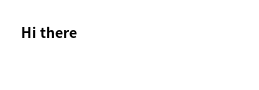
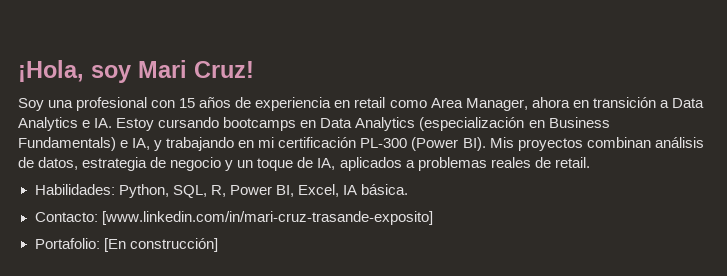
- Hi there
+ ¡Hola, soy Mari Cruz!
+ Soy una profesional con 15 años de experiencia en retail como Area Manager, ahora en transición a Data Analytics e IA. Estoy cursando bootcamps en Data Analytics (especialización en Business Fundamentals) e IA, y trabajando en mi certificación PL-300 (Power BI). Mis proyectos combinan análisis de datos, estrategia de negocio y un toque de IA, aplicados a problemas reales de retail.
+ Habilidades: Python, SQL, R, Power BI, Excel, IA básica.
+ Contacto: [www.linkedin.com/in/mari-cruz-trasande-exposito]
+ Portafolio: [En construcción]

